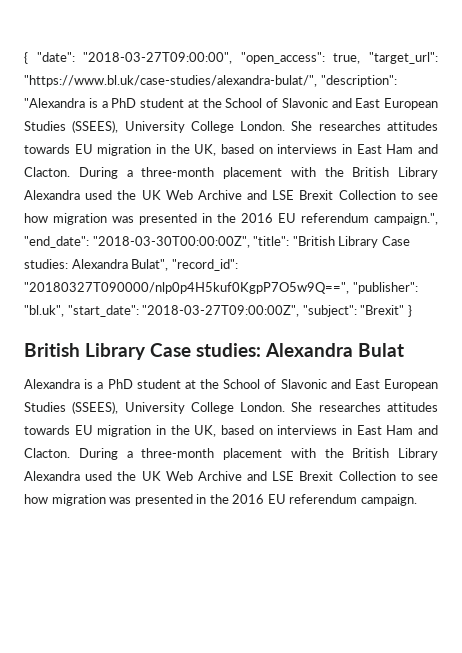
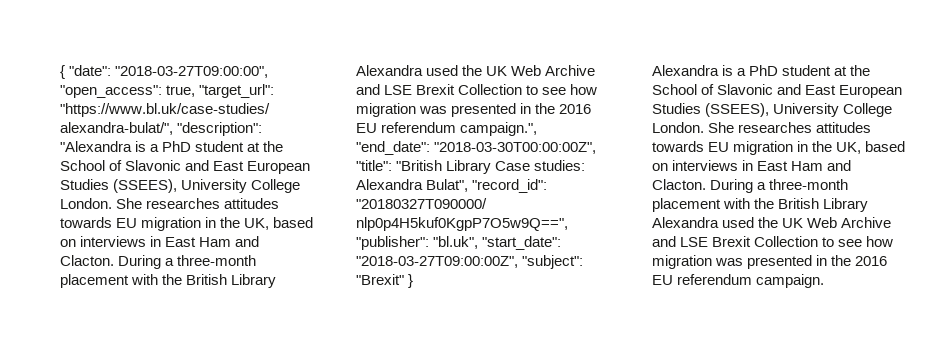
- British Library Case studies: Alexandra Bulat

